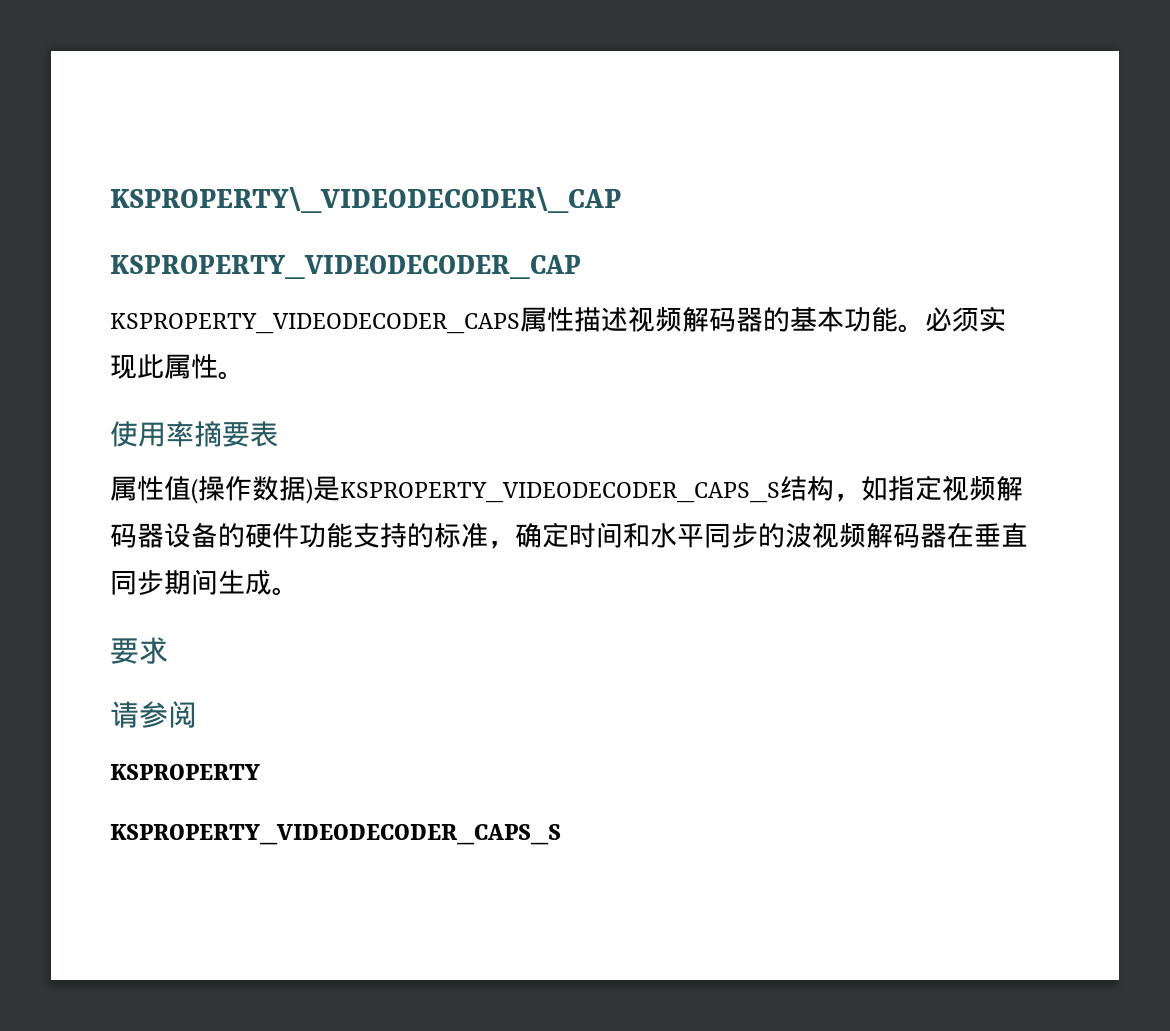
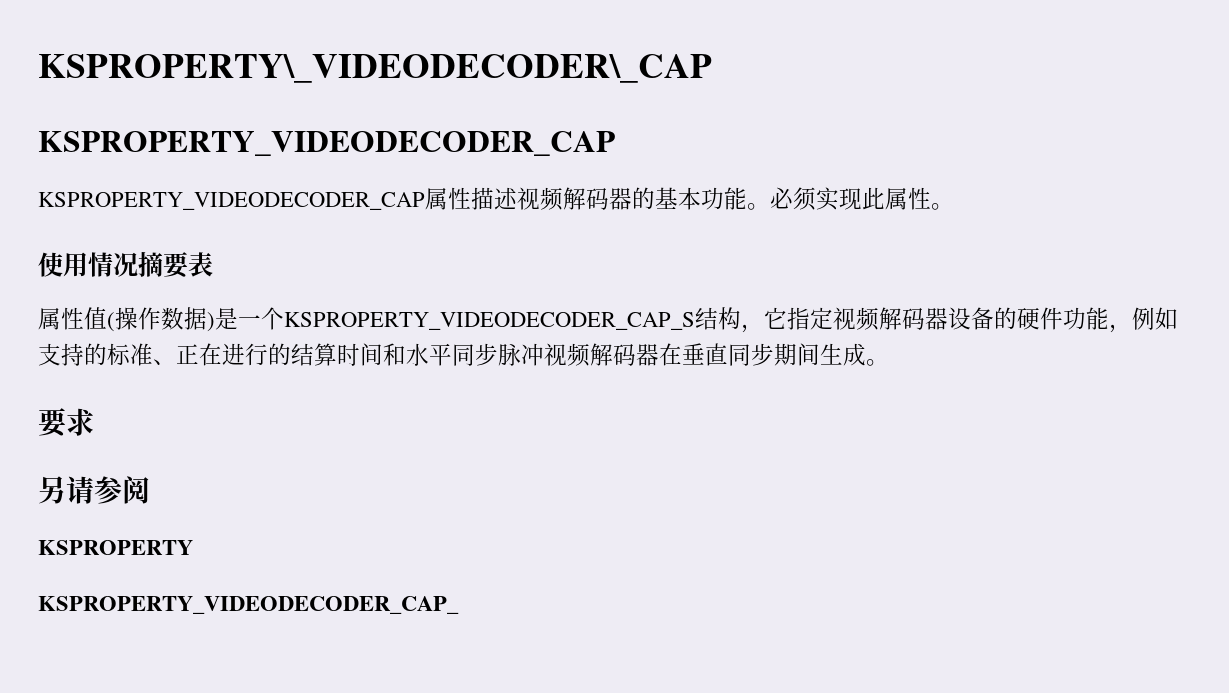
- KSPROPERTY_VIDEODECODER_CAPS属性描述视频解码器的基本功能。
+ KSPROPERTY_VIDEODECODER_CAP属性描述视频解码器的基本功能。
- 使用率摘要表
+ 使用情况摘要表
- 属性值(操作数据)是KSPROPERTY_VIDEODECODER_CAPS_S结构，如指定视频解码器设备的硬件功能支持的标准，确定时间和水平同步的波视频解码器在垂直同步期间生成。
+ 属性值(操作数据)是一个KSPROPERTY_VIDEODECODER_CAP_S结构，它指定视频解码器设备的硬件功能，例如支持的标准、正在进行的结算时间和水平同步脉冲视频解码器在垂直同步期间生成。
- 请参阅
+ 另请参阅
  KSPROPERTY
- KSPROPERTY_VIDEODECODER_CAPS_S
+ KSPROPERTY_VIDEODECODER_CAP_

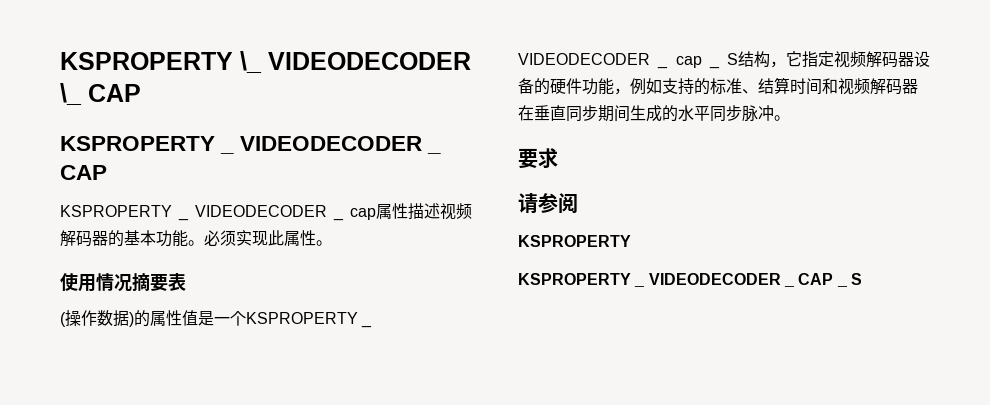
- KSPROPERTY\_VIDEODECODER\_CAP
- KSPROPERTY_VIDEODECODER_CAP
- KSPROPERTY_VIDEODECODER_CAP属性描述视频解码器的基本功能。
+ KSPROPERTY \_ VIDEODECODER \_ CAP
+ KSPROPERTY _ VIDEODECODER _ CAP
+ KSPROPERTY _ VIDEODECODER _ cap属性描述视频解码器的基本功能。
- 属性值(操作数据)是一个KSPROPERTY_VIDEODECODER_CAP_S结构，它指定视频解码器设备的硬件功能，例如支持的标准、正在进行的结算时间和水平同步脉冲视频解码器在垂直同步期间生成。
+ (操作数据)的属性值是一个KSPROPERTY _ VIDEODECODER _ cap _ S结构，它指定视频解码器设备的硬件功能，例如支持的标准、结算时间和视频解码器在垂直同步期间生成的水平同步脉冲。
- 另请参阅
+ 请参阅
- KSPROPERTY_VIDEODECODER_CAP_
+ KSPROPERTY _ VIDEODECODER _ CAP _ S

